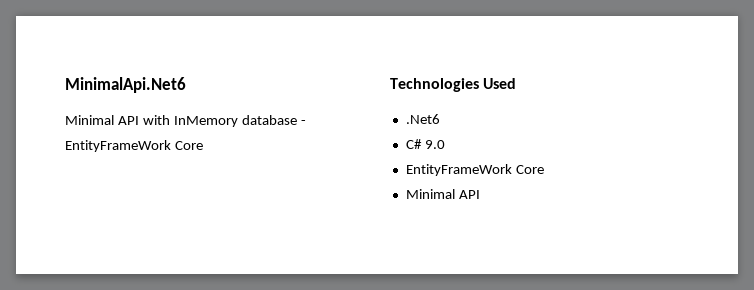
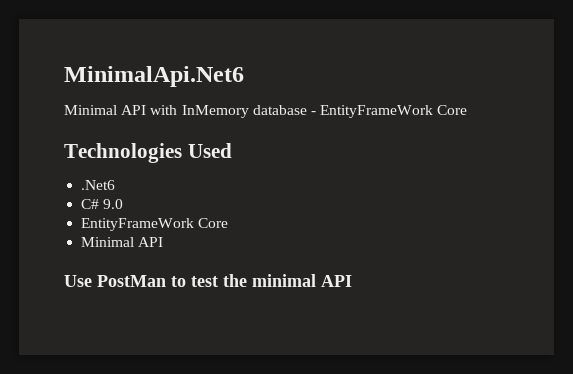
+ Use PostMan to test the minimal API

